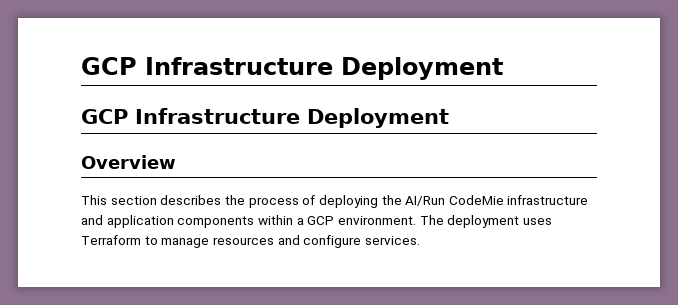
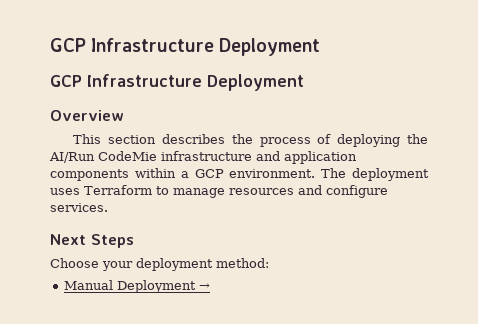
+ Next Steps
+ Choose your deployment method:
+ Manual Deployment →

